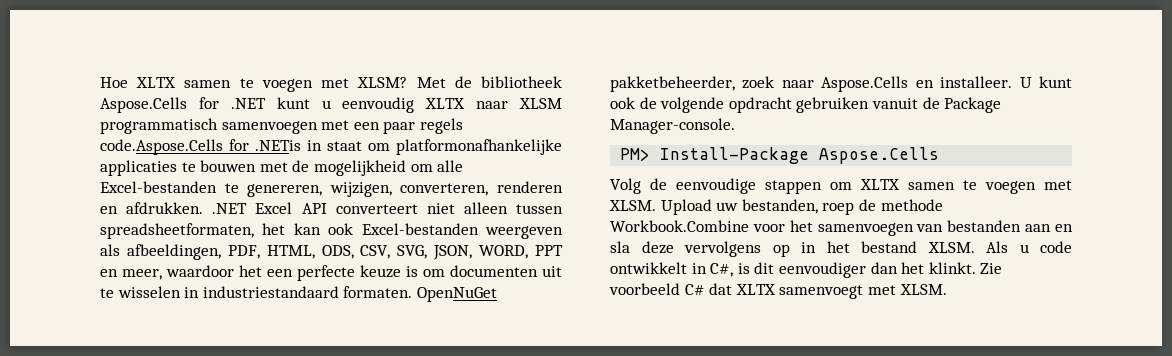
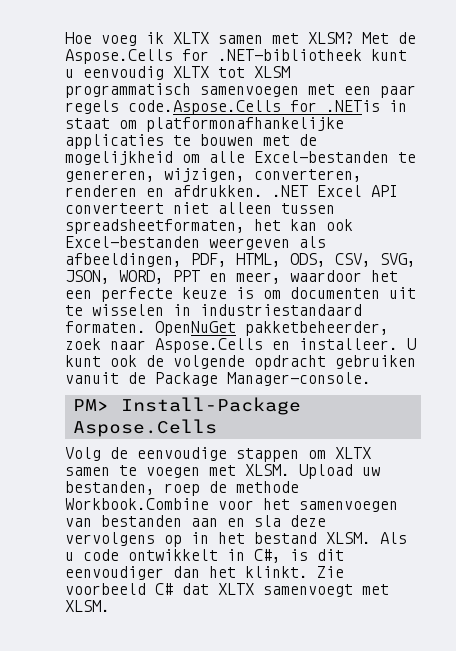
- Hoe XLTX samen te voegen met XLSM?
+ Hoe voeg ik XLTX samen met XLSM?
- Met de bibliotheek Aspose.Cells for .NET kunt u eenvoudig XLTX naar XLSM programmatisch samenvoegen met een paar regels code.Aspose.Cells for .NETis in staat om platformonafhankelijke applicaties te bouwen met de mogelijkheid om alle Excel-bestanden te genereren, wijzigen, converteren, renderen en afdrukken. .NET Excel API converteert niet alleen tussen spreadsheetformaten, het kan ook Excel-bestanden weergeven als afbeeldingen, PDF, HTML, ODS, CSV, SVG, JSON, WORD, PPT en meer, waardoor het een perfecte keuze is om documenten uit te wisselen in industriestandaard formaten.
+ Met de Aspose.Cells for .NET-bibliotheek kunt u eenvoudig XLTX tot XLSM programmatisch samenvoegen met een paar regels code.Aspose.Cells for .NETis in staat om platformonafhankelijke applicaties te bouwen met de mogelijkheid om alle Excel-bestanden te genereren, wijzigen, converteren, renderen en afdrukken. .NET Excel API converteert niet alleen tussen spreadsheetformaten, het kan ook Excel-bestanden weergeven als afbeeldingen, PDF, HTML, ODS, CSV, SVG, JSON, WORD, PPT en meer, waardoor het een perfecte keuze is om documenten uit te wisselen in industriestandaard formaten.

